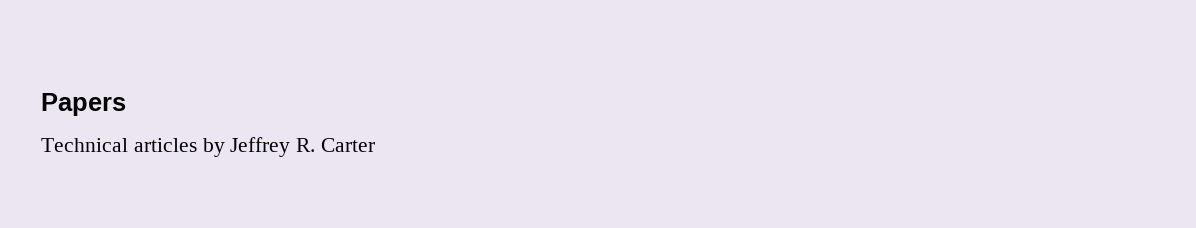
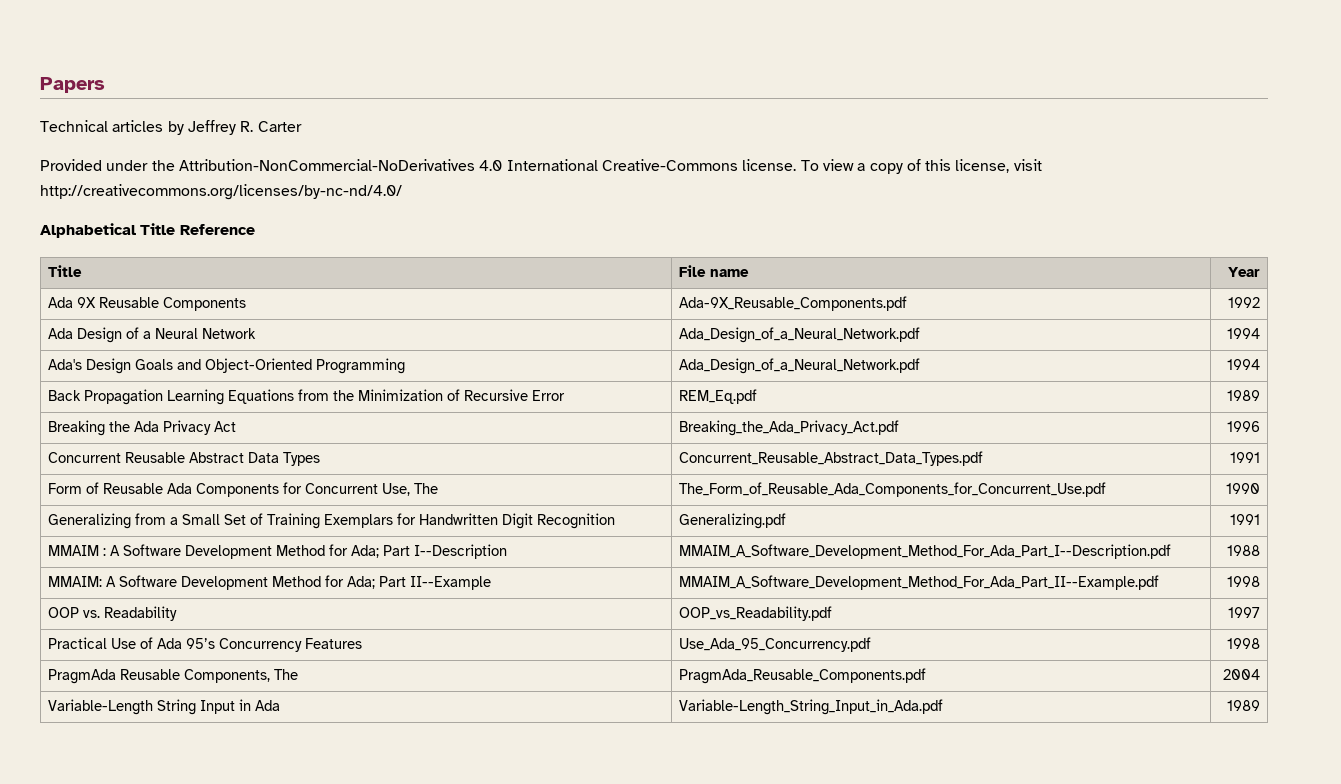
+ Provided under the Attribution-NonCommercial-NoDerivatives 4.0 International Creative-Commons license. To view a copy of this license, visit http://creativecommons.org/licenses/by-nc-nd/4.0/
+ Alphabetical Title Reference
+ Title | File name | Year
+ Ada 9X Reusable Components | Ada-9X_Reusable_Components.pdf | 1992
+ Ada Design of a Neural Network | Ada_Design_of_a_Neural_Network.pdf | 1994
+ Ada's Design Goals and Object-Oriented Programming | Ada_Design_of_a_Neural_Network.pdf | 1994
+ Back Propagation Learning Equations from the Minimization of Recursive Error | REM_Eq.pdf | 1989
+ Breaking the Ada Privacy Act | Breaking_the_Ada_Privacy_Act.pdf | 1996
+ Concurrent Reusable Abstract Data Types | Concurrent_Reusable_Abstract_Data_Types.pdf | 1991
+ Form of Reusable Ada Components for Concurrent Use, The | The_Form_of_Reusable_Ada_Components_for_Concurrent_Use.pdf | 1990
+ Generalizing from a Small Set of Training Exemplars for Handwritten Digit Recognition | Generalizing.pdf | 1991
+ MMAIM : A Software Development Method for Ada; Part I--Description | MMAIM_A_Software_Development_Method_For_Ada_Part_I--Description.pdf | 1988
+ MMAIM: A Software Development Method for Ada; Part II--Example | MMAIM_A_Software_Development_Method_For_Ada_Part_II--Example.pdf | 1998
+ OOP vs. Readability | OOP_vs_Readability.pdf | 1997
+ Practical Use of Ada 95’s Concurrency Features | Use_Ada_95_Concurrency.pdf | 1998
+ PragmAda Reusable Components, The | PragmAda_Reusable_Components.pdf | 2004
+ Variable-Length String Input in Ada | Variable-Length_String_Input_in_Ada.pdf | 1989

